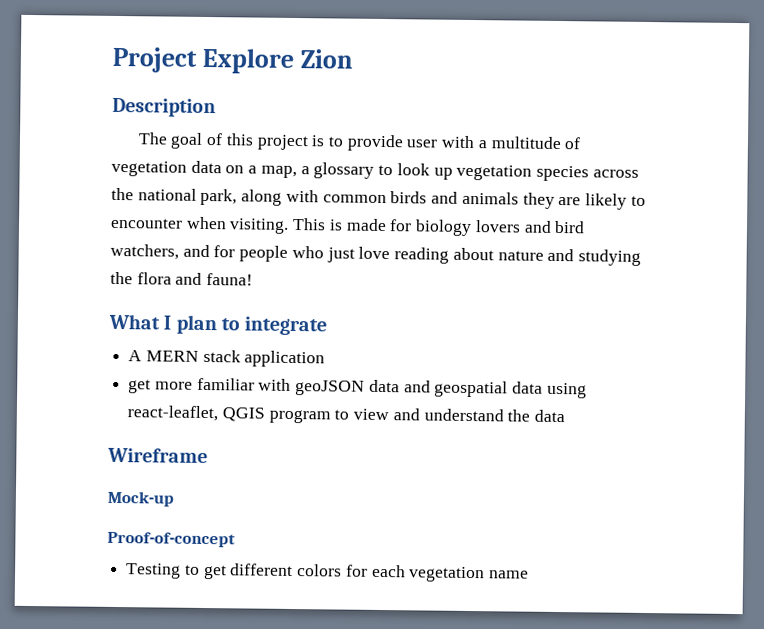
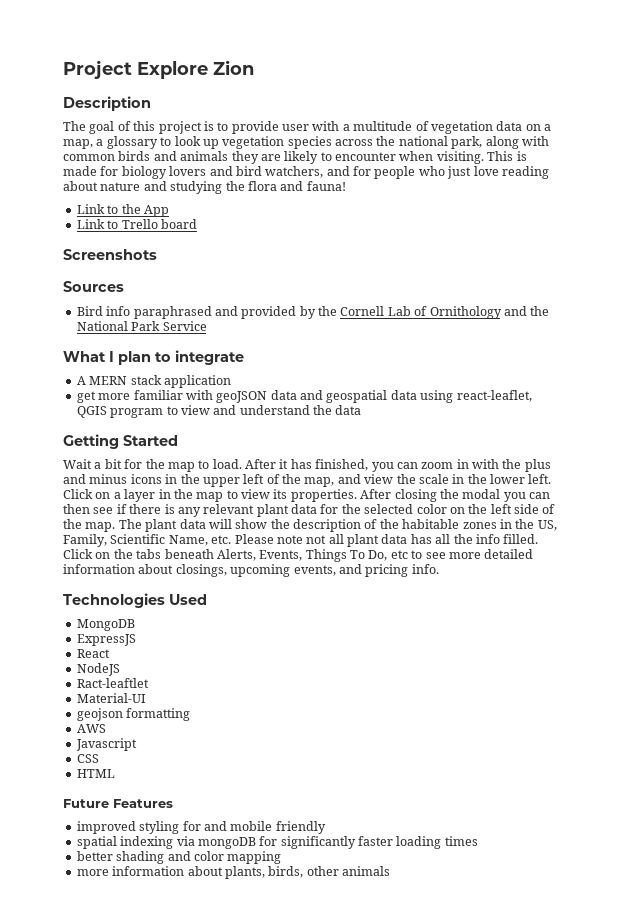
+ Link to the App
+ Link to Trello board
+ Screenshots
+ Sources
+ Bird info paraphrased and provided by the Cornell Lab of Ornithology and the National Park Service
- Wireframe
- Mock-up
- Proof-of-concept
- Testing to get different colors for each vegetation name
+ Getting Started
+ Wait a bit for the map to load. After it has finished, you can zoom in with the plus and minus icons in the upper left of the map, and view the scale in the lower left. Click on a layer in the map to view its properties. After closing the modal you can then see if there is any relevant plant data for the selected color on the left side of the map. The plant data will show the description of the habitable zones in the US, Family, Scientific Name, etc. Please note not all plant data has all the info filled. Click on the tabs beneath Alerts, Events, Things To Do, etc to see more detailed information about closings, upcoming events, and pricing info.
+ Technologies Used
+ MongoDB
+ ExpressJS
+ React
+ NodeJS
+ Ract-leaftlet
+ Material-UI
+ geojson formatting
+ AWS
+ Javascript
+ CSS
+ HTML
+ Future Features
+ improved styling for and mobile friendly
+ spatial indexing via mongoDB for significantly faster loading times
+ better shading and color mapping
+ more information about plants, birds, other animals

